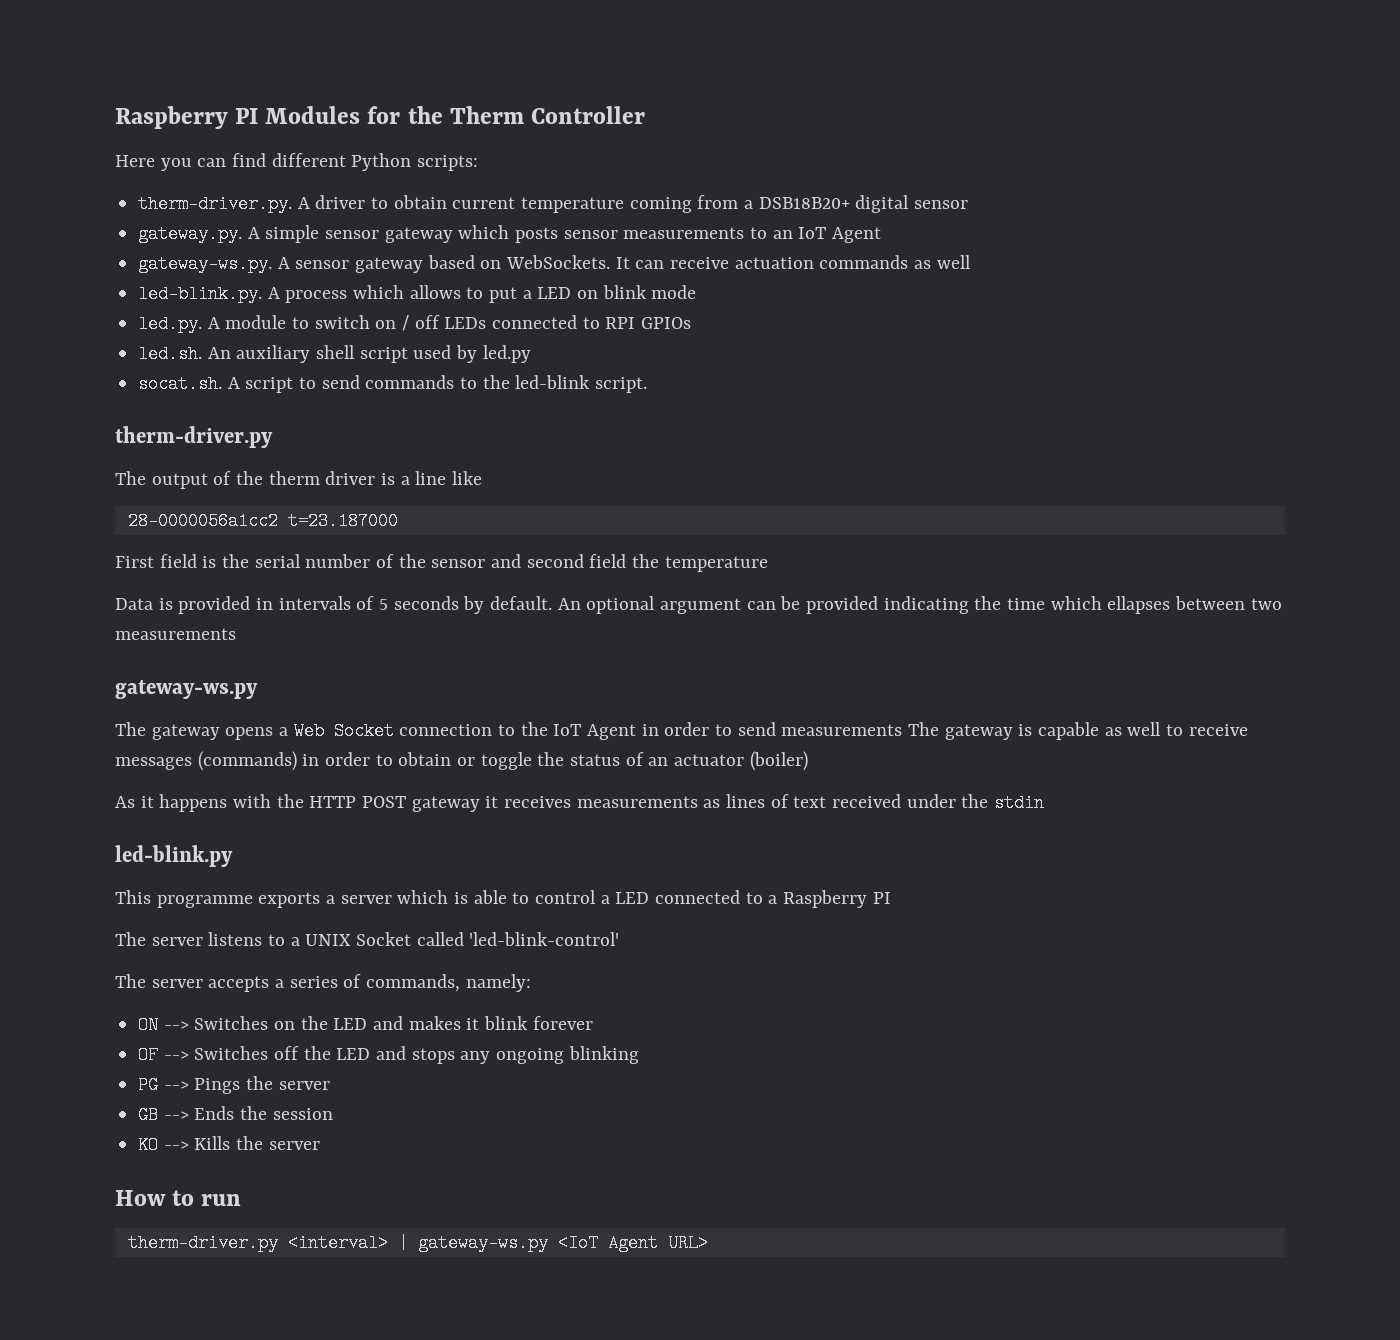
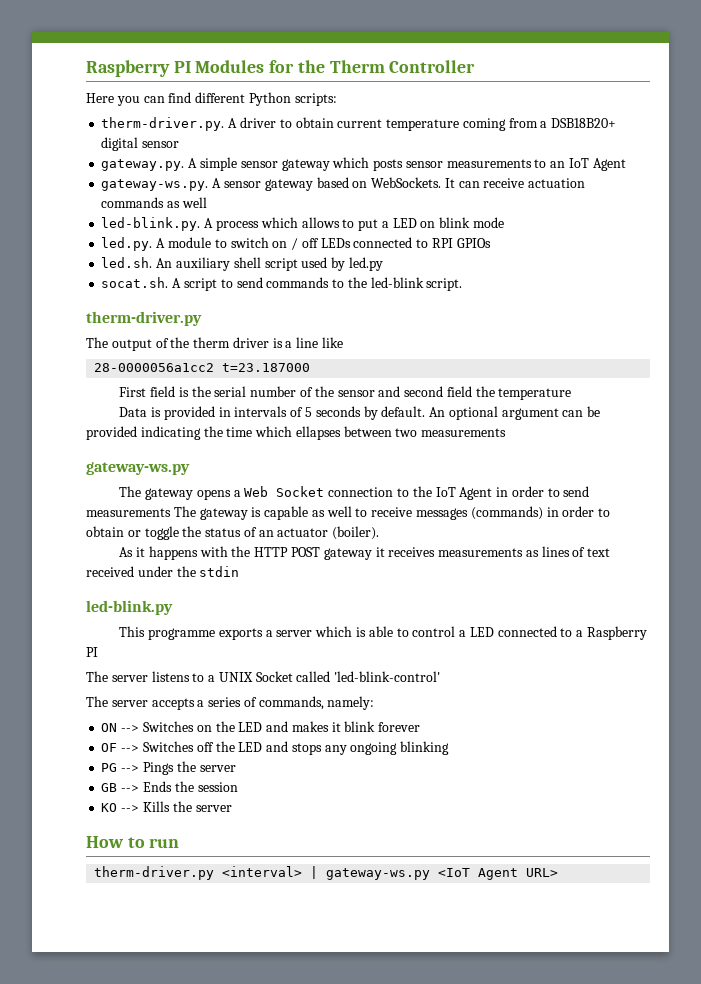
- The gateway opens a Web Socket connection to the IoT Agent in order to send measurements The gateway is capable as well to receive messages (commands) in order to obtain or toggle the status of an actuator (boiler)
+ The gateway opens a Web Socket connection to the IoT Agent in order to send measurements The gateway is capable as well to receive messages (commands) in order to obtain or toggle the status of an actuator (boiler).

